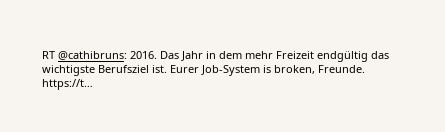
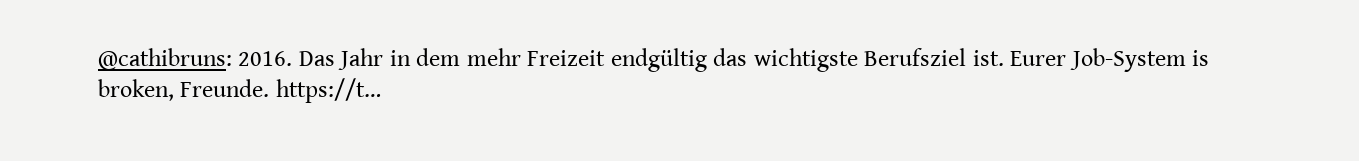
- RT @cathibruns: 2016.
+ @cathibruns: 2016.

